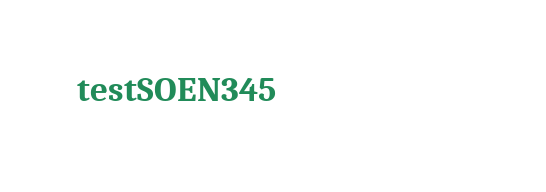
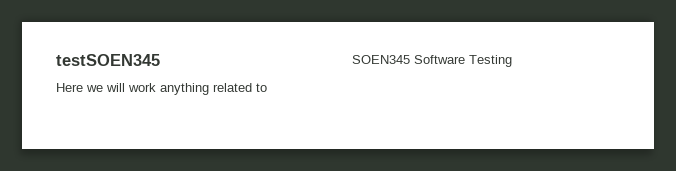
+ Here we will work anything related to SOEN345 Software Testing

